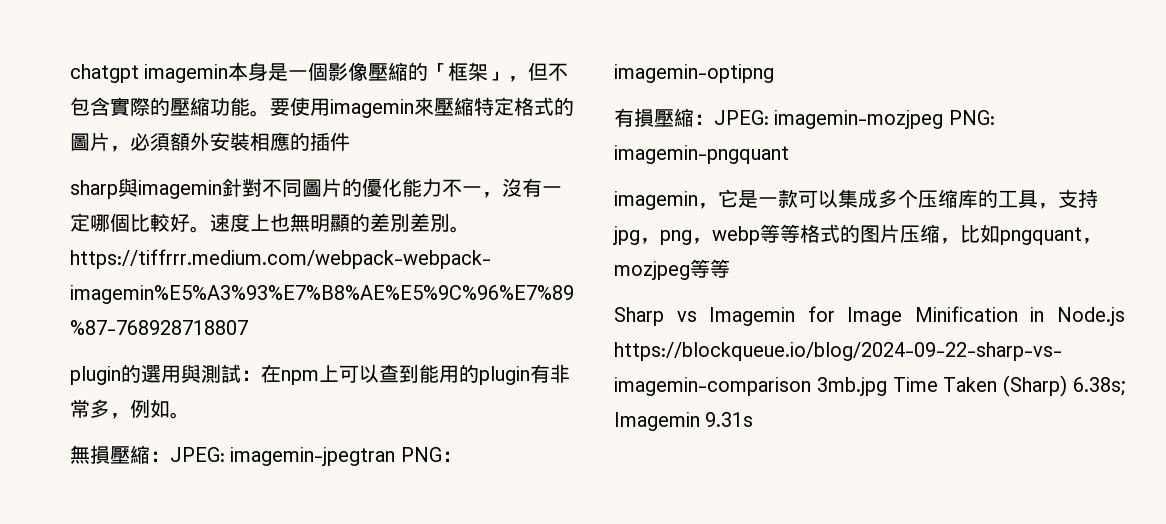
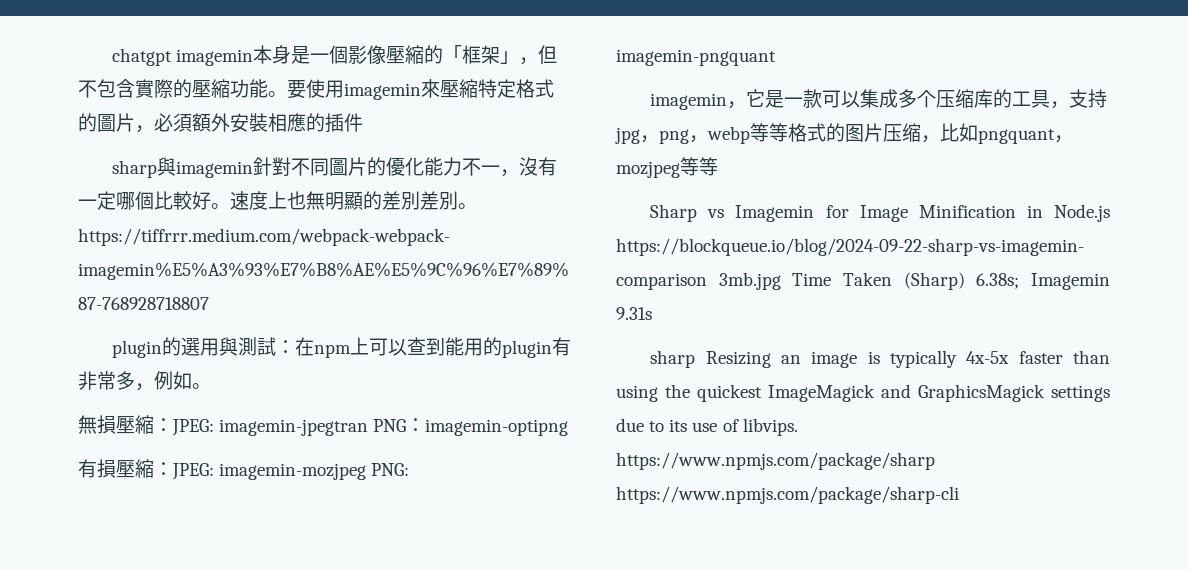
+ sharp Resizing an image is typically 4x-5x faster than using the quickest ImageMagick and GraphicsMagick settings due to its use of libvips. https://www.npmjs.com/package/sharp https://www.npmjs.com/package/sharp-cli

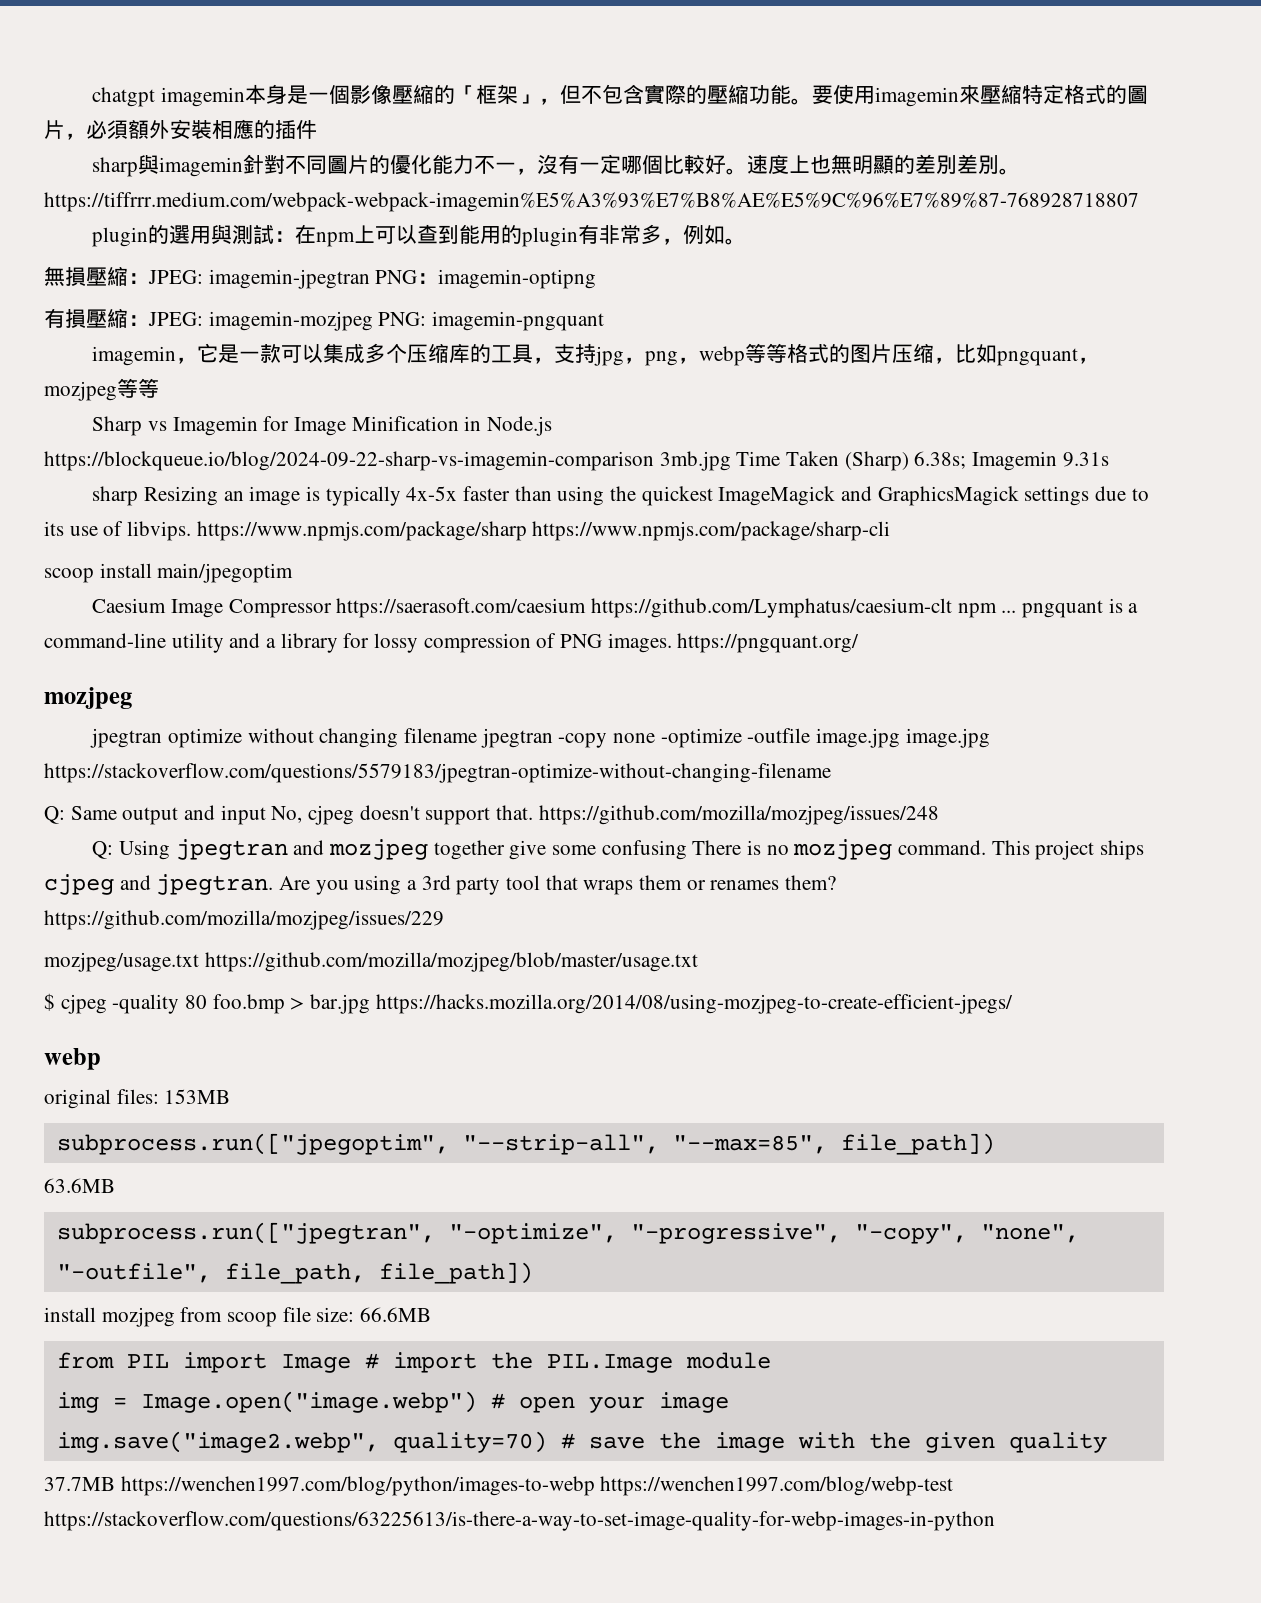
+ scoop install main/jpegoptim
+ Caesium Image Compressor https://saerasoft.com/caesium https://github.com/Lymphatus/caesium-clt npm ... pngquant is a command-line utility and a library for lossy compression of PNG images. https://pngquant.org/
+ mozjpeg
+ jpegtran optimize without changing filename jpegtran -copy none -optimize -outfile image.jpg image.jpg https://stackoverflow.com/questions/5579183/jpegtran-optimize-without-changing-filename
+ Q: Same output and input No, cjpeg doesn't support that. https://github.com/mozilla/mozjpeg/issues/248
+ Q: Using jpegtran and mozjpeg together give some confusing There is no mozjpeg command. This project ships cjpeg and jpegtran. Are you using a 3rd party tool that wraps them or renames them? https://github.com/mozilla/mozjpeg/issues/229
+ mozjpeg/usage.txt https://github.com/mozilla/mozjpeg/blob/master/usage.txt
+ $ cjpeg -quality 80 foo.bmp > bar.jpg https://hacks.mozilla.org/2014/08/using-mozjpeg-to-create-efficient-jpegs/
+ webp
+ original files: 153MB
+ subprocess.run(["jpegoptim", "--strip-all", "--max=85", file_path])
+ 63.6MB
+ subprocess.run(["jpegtran", "-optimize", "-progressive", "-copy", "none", "-outfile", file_path, file_path])
+ install mozjpeg from scoop file size: 66.6MB
+ from PIL import Image # import the PIL.Image module
+ img = Image.open("image.webp") # open your image
+ img.save("image2.webp", quality=70) # save the image with the given quality
+ 37.7MB https://wenchen1997.com/blog/python/images-to-webp https://wenchen1997.com/blog/webp-test https://stackoverflow.com/questions/63225613/is-there-a-way-to-set-image-quality-for-webp-images-in-python

